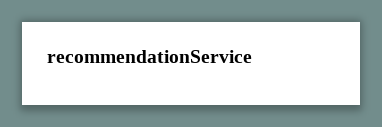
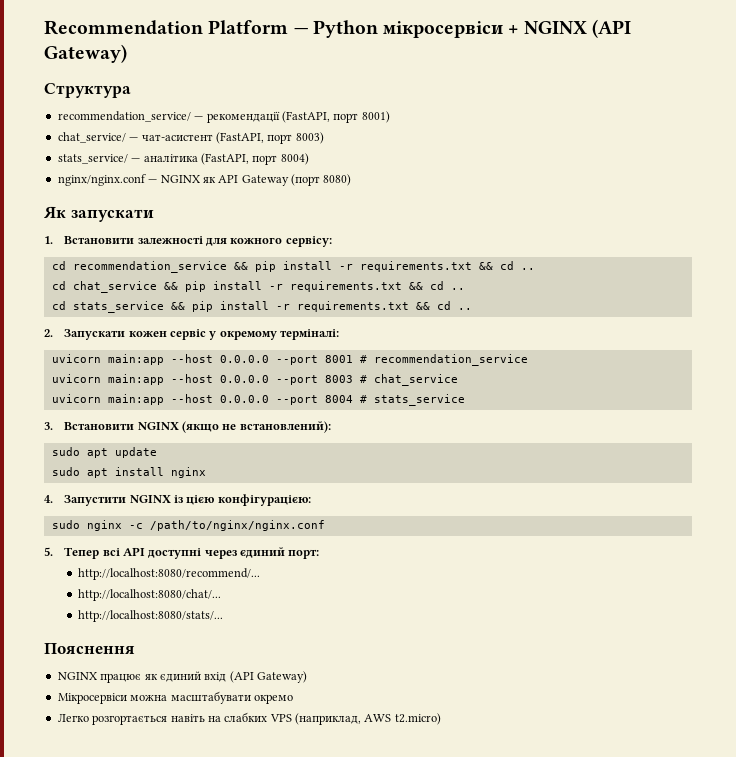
- recommendationService
+ Recommendation Platform — Python мікросервіси + NGINX (API Gateway)
+ Структура
+ recommendation_service/ — рекомендації (FastAPI, порт 8001)
+ chat_service/ — чат-асистент (FastAPI, порт 8003)
+ stats_service/ — аналітика (FastAPI, порт 8004)
+ nginx/nginx.conf — NGINX як API Gateway (порт 8080)
+ Як запускати
+ 1. Встановити залежності для кожного сервісу:
+ cd recommendation_service && pip install -r requirements.txt && cd ..
+ cd chat_service && pip install -r requirements.txt && cd ..
+ cd stats_service && pip install -r requirements.txt && cd ..
+ 2. Запускати кожен сервіс у окремому терміналі:
+ uvicorn main:app --host 0.0.0.0 --port 8001 # recommendation_service
+ uvicorn main:app --host 0.0.0.0 --port 8003 # chat_service
+ uvicorn main:app --host 0.0.0.0 --port 8004 # stats_service
+ 3. Встановити NGINX (якщо не встановлений):
+ sudo apt update
+ sudo apt install nginx
+ 4. Запустити NGINX із цією конфігурацією:
+ sudo nginx -c /path/to/nginx/nginx.conf
+ 5. Тепер всі API доступні через єдиний порт:
+ http://localhost:8080/recommend/...
+ http://localhost:8080/chat/...
+ http://localhost:8080/stats/...
+ Пояснення
+ NGINX працює як єдиний вхід (API Gateway)
+ Мікросервіси можна масштабувати окремо
+ Легко розгортається навіть на слабких VPS (наприклад, AWS t2.micro)

